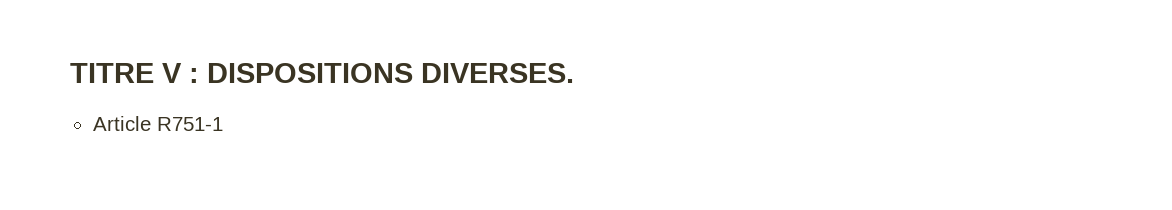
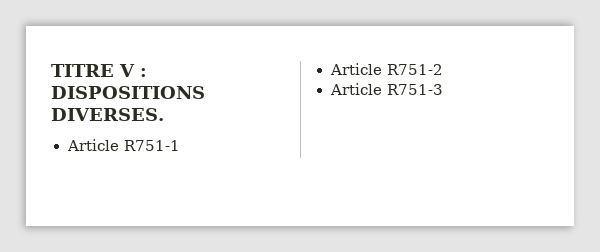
+ Article R751-2
+ Article R751-3

